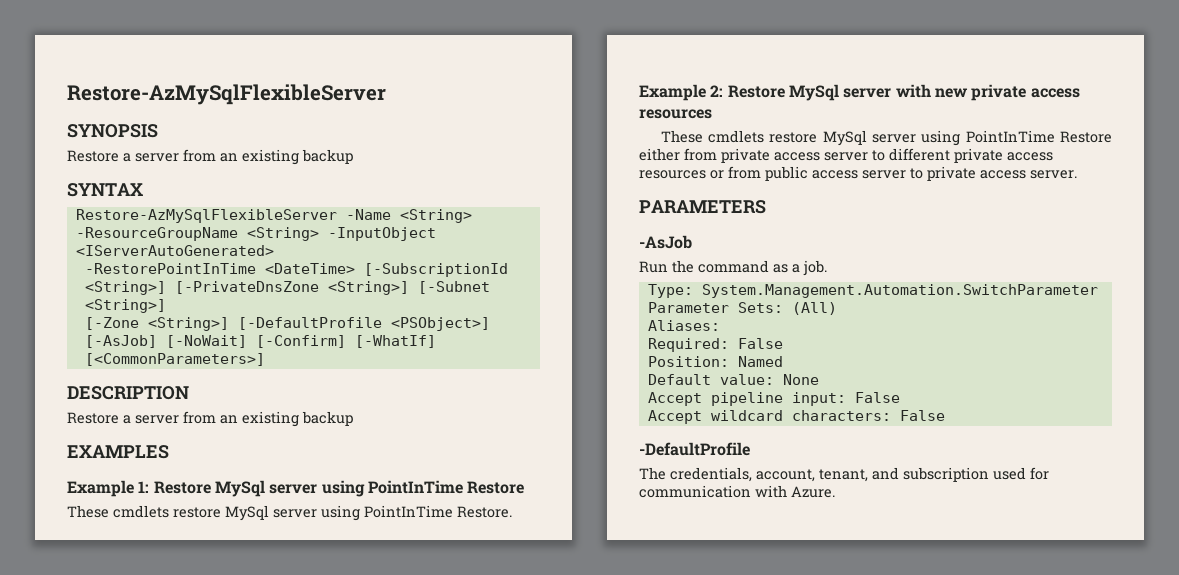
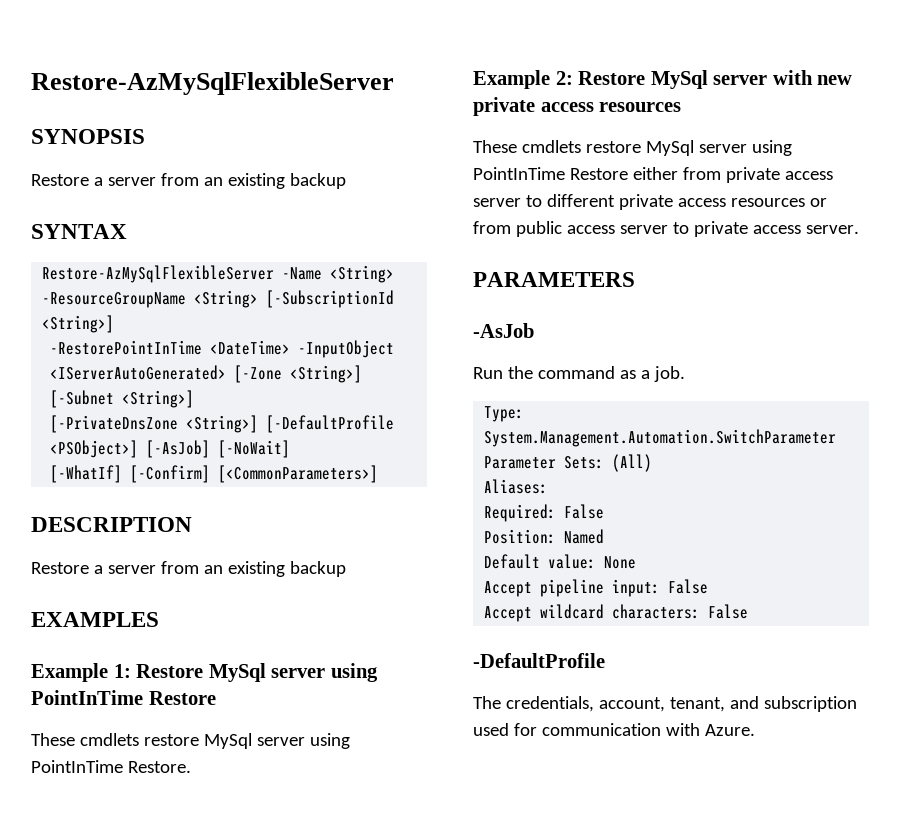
- Restore-AzMySqlFlexibleServer -Name <String> -ResourceGroupName <String> -InputObject <IServerAutoGenerated>
+ Restore-AzMySqlFlexibleServer -Name <String> -ResourceGroupName <String> [-SubscriptionId <String>]
- -RestorePointInTime <DateTime> [-SubscriptionId <String>] [-PrivateDnsZone <String>] [-Subnet <String>]
+ -RestorePointInTime <DateTime> -InputObject <IServerAutoGenerated> [-Zone <String>] [-Subnet <String>]
- [-Zone <String>] [-DefaultProfile <PSObject>] [-AsJob] [-NoWait] [-Confirm] [-WhatIf] [<CommonParameters>]
+ [-PrivateDnsZone <String>] [-DefaultProfile <PSObject>] [-AsJob] [-NoWait]
+ [-WhatIf] [-Confirm] [<CommonParameters>]

